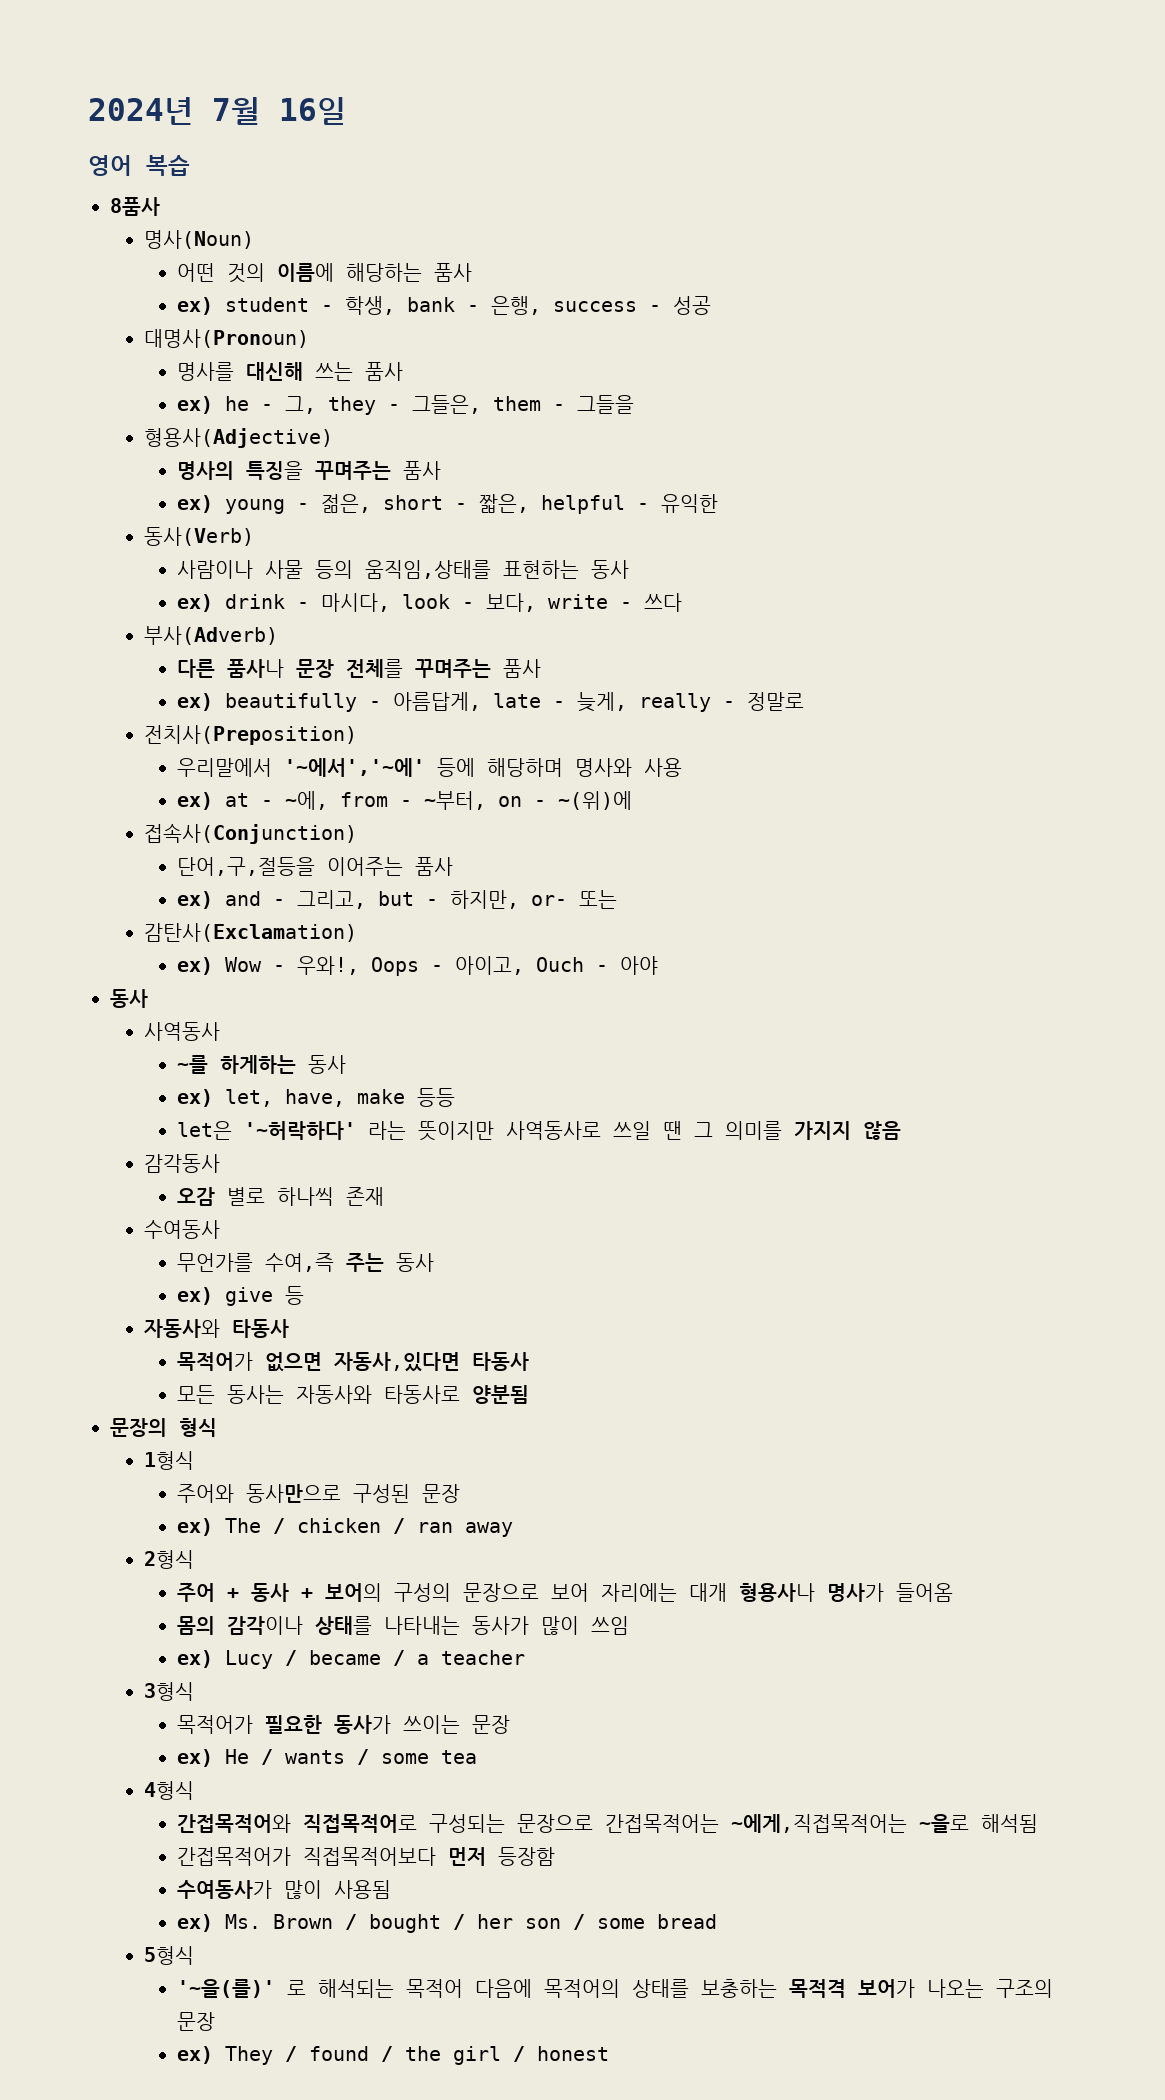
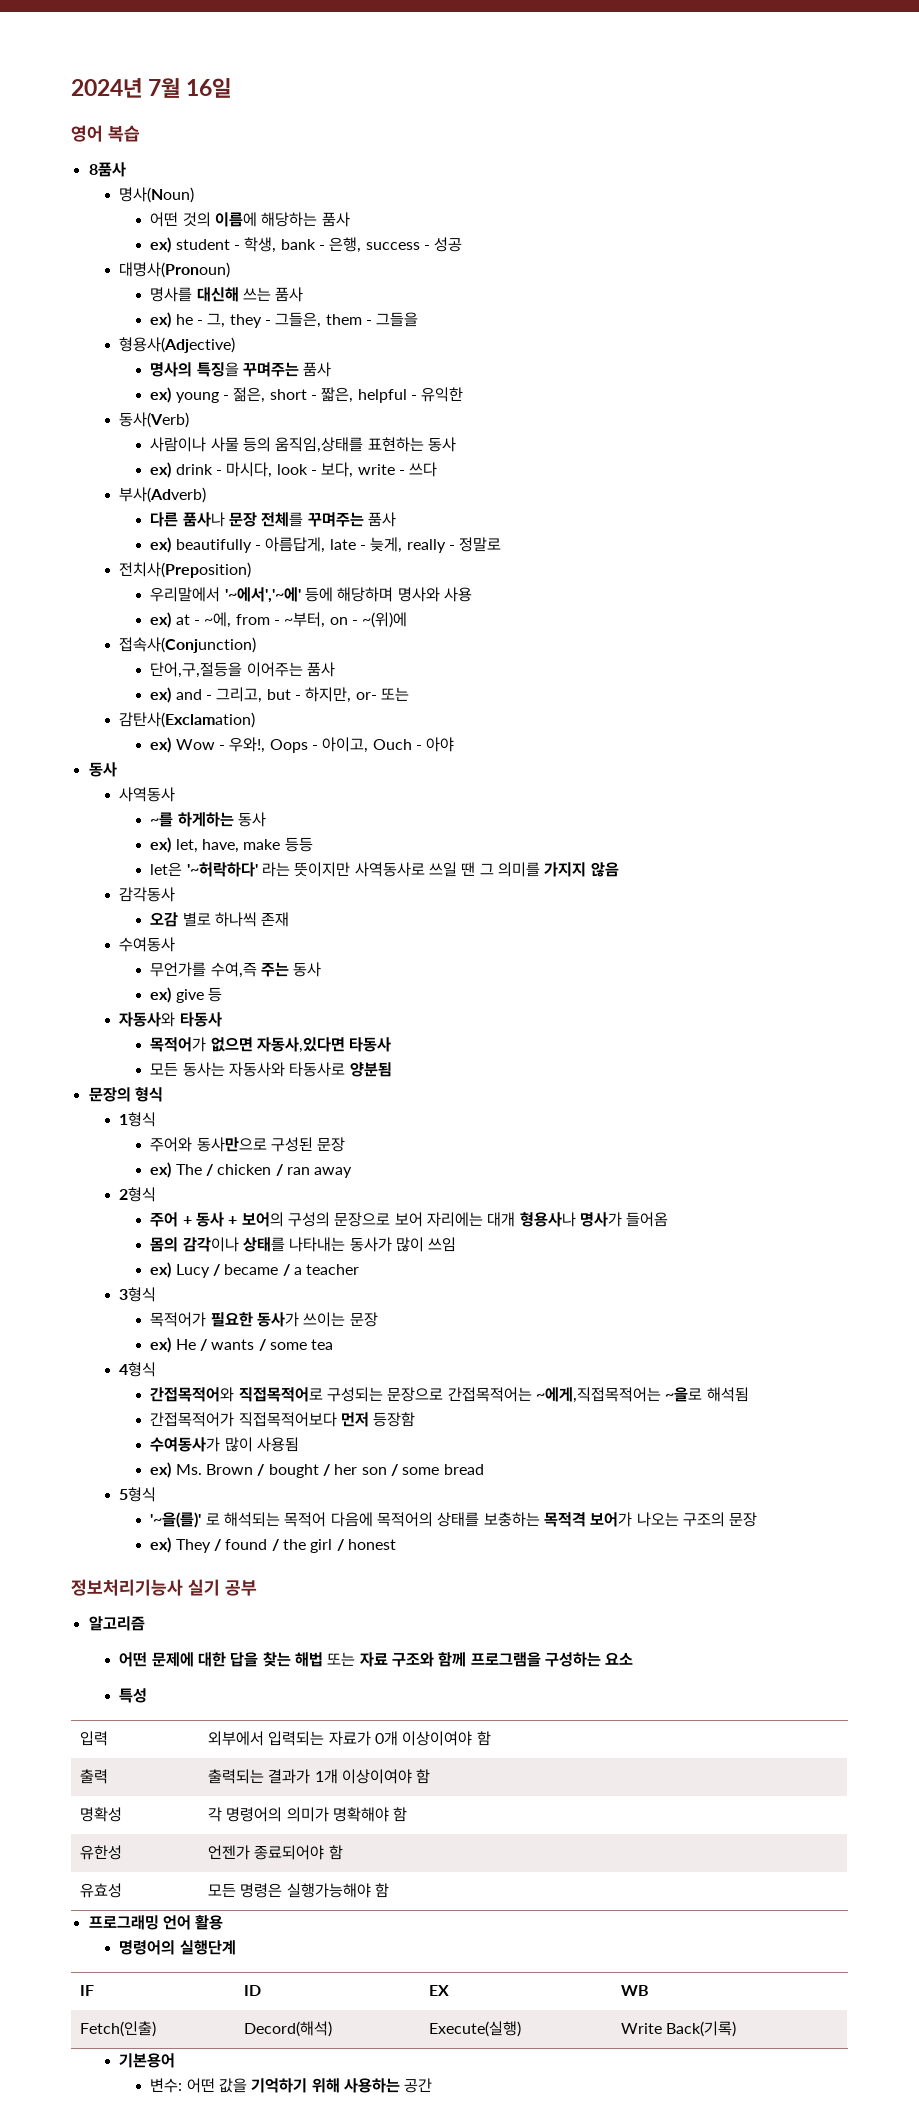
+ 정보처리기능사 실기 공부
+ 알고리즘
+ 어떤 문제에 대한 답을 찾는 해법 또는 자료 구조와 함께 프로그램을 구성하는 요소
+ 특성
+ 입력 | 외부에서 입력되는 자료가 0개 이상이여야 함
+ 출력 | 출력되는 결과가 1개 이상이여야 함
+ 명확성 | 각 명령어의 의미가 명확해야 함
+ 유한성 | 언젠가 종료되어야 함
+ 유효성 | 모든 명령은 실행가능해야 함
+ 프로그래밍 언어 활용
+ 명령어의 실행단계
+ IF | ID | EX | WB
+ Fetch(인출) | Decord(해석) | Execute(실행) | Write Back(기록)
+ 기본용어
+ 변수: 어떤 값을 기억하기 위해 사용하는 공간

